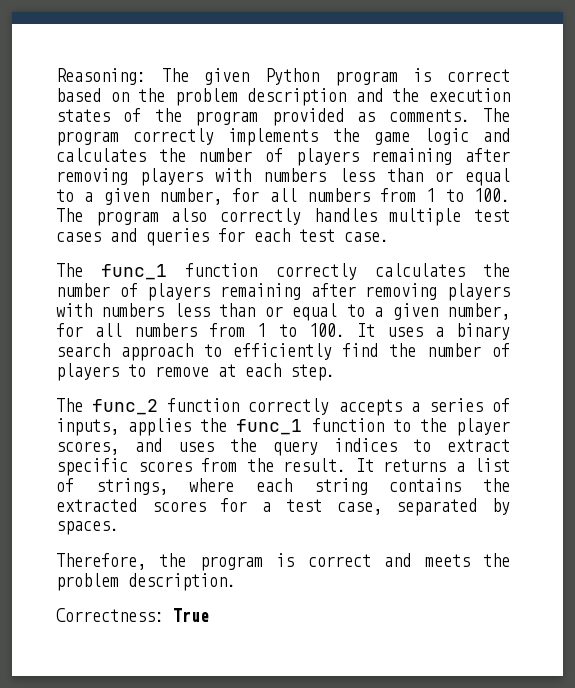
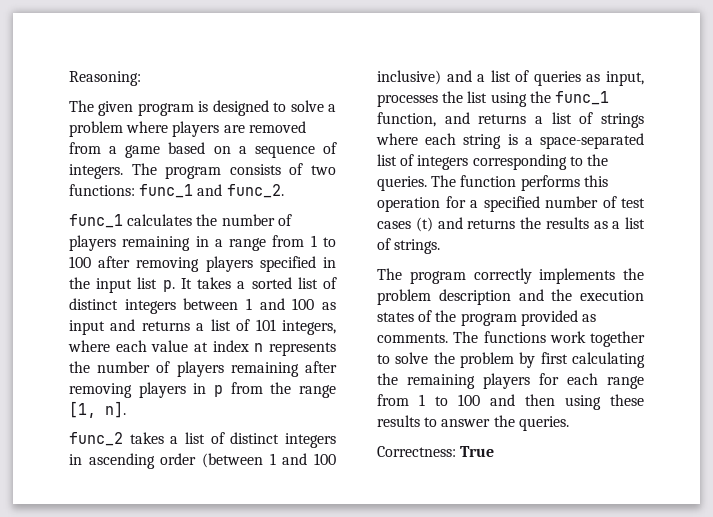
- Reasoning: The given Python program is correct based on the problem description and the execution states of the program provided as comments.
+ Reasoning:
+ The given program is designed to solve a problem where players are removed from a game based on a sequence of integers. The program consists of two functions: func_1 and func_2.
+ func_1 calculates the number of players remaining in a range from 1 to 100 after removing players specified in the input list p. It takes a sorted list of distinct integers between 1 and 100 as input and returns a list of 101 integers, where each value at index n represents the number of players remaining after removing players in p from the range [1, n].
+ func_2 takes a list of distinct integers in ascending order (between 1 and 100 inclusive) and a list of queries as input, processes the list using the func_1 function, and returns a list of strings where each string is a space-separated list of integers corresponding to the queries. The function performs this operation for a specified number of test cases (t) and returns the results as a list of strings.
+ The program correctly implements the problem description and the execution states of the program provided as comments.
- The program correctly implements the game logic and calculates the number of players remaining after removing players with numbers less than or equal to a given number, for all numbers from 1 to 100. The program also correctly handles multiple test cases and queries for each test case.
- The func_1 function correctly calculates the number of players remaining after removing players with numbers less than or equal to a given number, for all numbers from 1 to 100. It uses a binary search approach to efficiently find the number of players to remove at each step.
- The func_2 function correctly accepts a series of inputs, applies the func_1 function to the player scores, and uses the query indices to extract specific scores from the result. It returns a list of strings, where each string contains the extracted scores for a test case, separated by spaces.
- Therefore, the program is correct and meets the problem description.
+ The functions work together to solve the problem by first calculating the remaining players for each range from 1 to 100 and then using these results to answer the queries.

